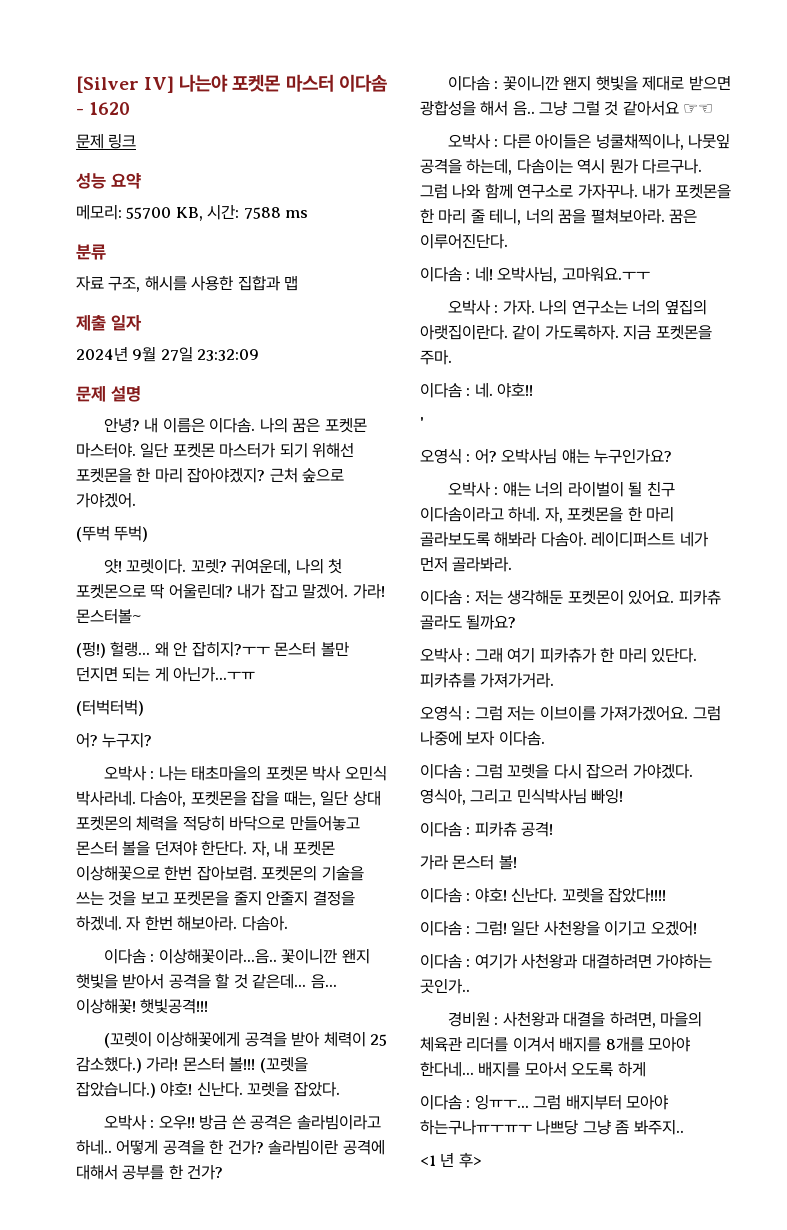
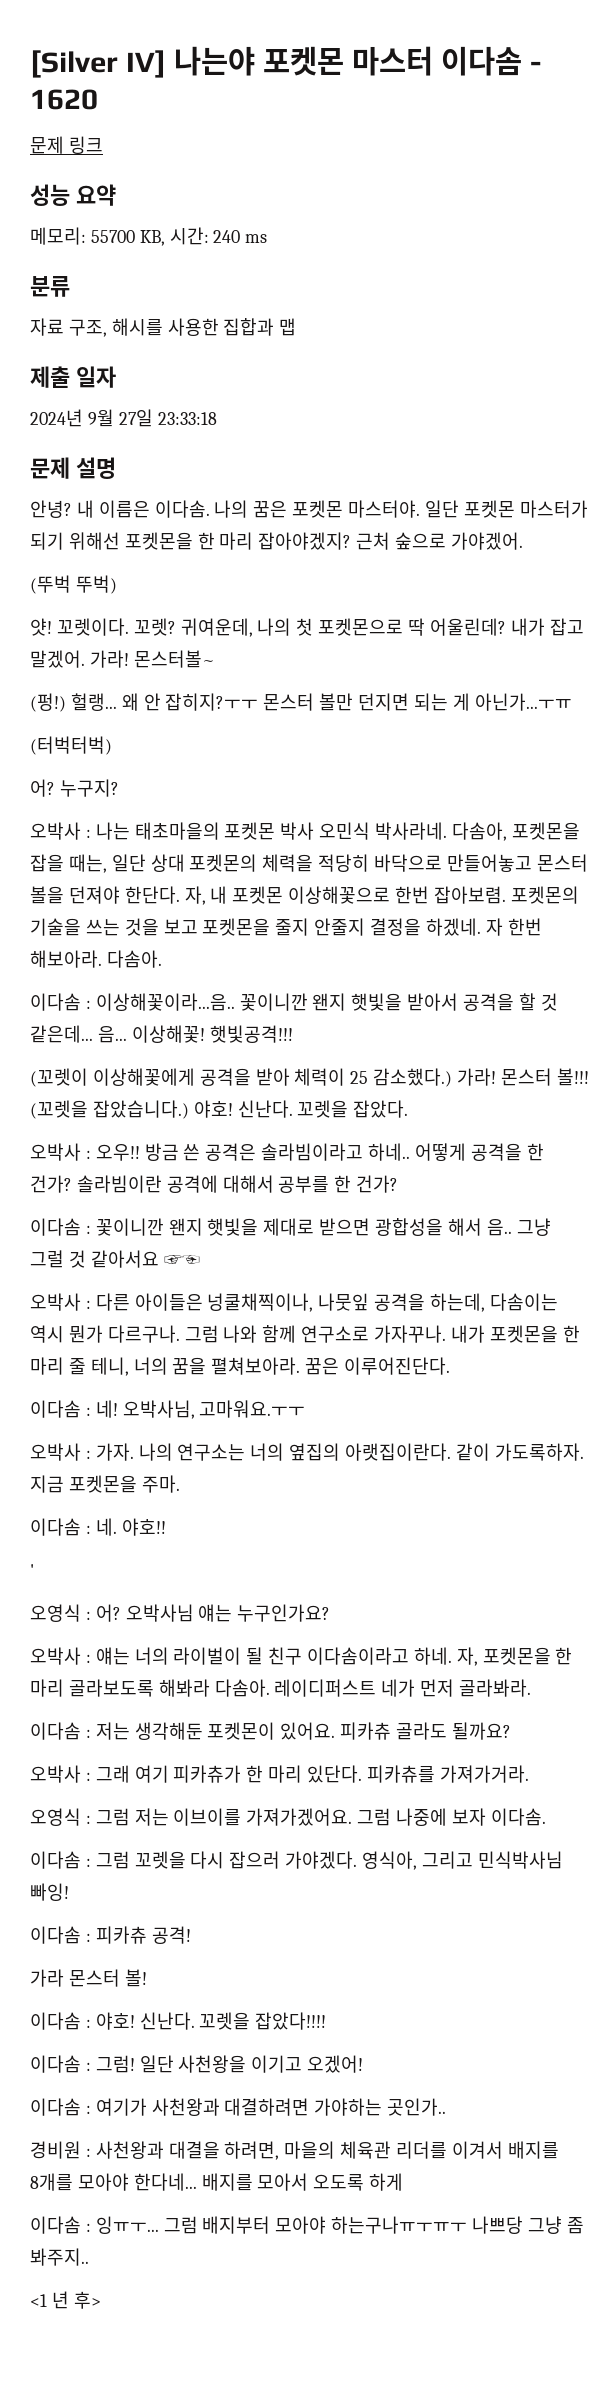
- 메모리: 55700 KB, 시간: 7588 ms
+ 메모리: 55700 KB, 시간: 240 ms
- 2024년 9월 27일 23:32:09
+ 2024년 9월 27일 23:33:18

